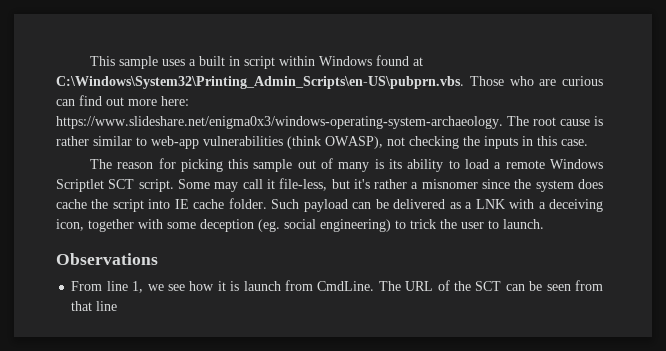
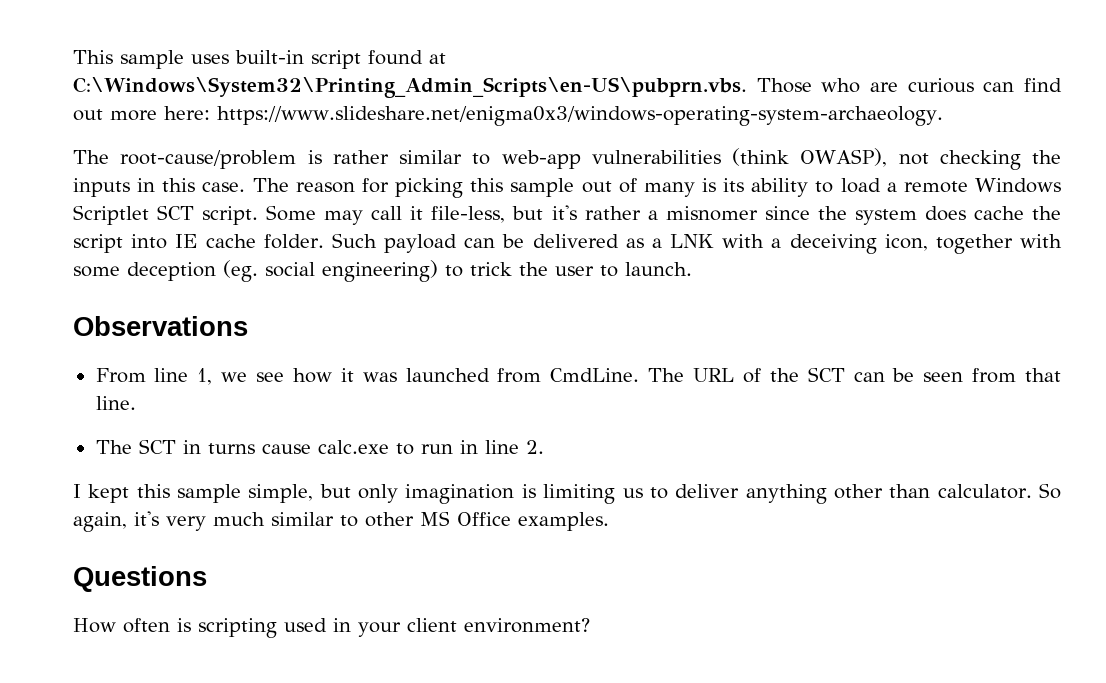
- This sample uses a built in script within Windows found at C:\Windows\System32\Printing_Admin_Scripts\en-US\pubprn.vbs. Those who are curious can find out more here: https://www.slideshare.net/enigma0x3/windows-operating-system-archaeology. The root cause is rather similar to web-app vulnerabilities (think OWASP), not checking the inputs in this case.
- The reason for picking this sample out of many is its ability to load a remote Windows Scriptlet SCT script.
+ This sample uses built-in script found at C:\Windows\System32\Printing_Admin_Scripts\en-US\pubprn.vbs. Those who are curious can find out more here: https://www.slideshare.net/enigma0x3/windows-operating-system-archaeology.
+ The root-cause/problem is rather similar to web-app vulnerabilities (think OWASP), not checking the inputs in this case. The reason for picking this sample out of many is its ability to load a remote Windows Scriptlet SCT script.
- From line 1, we see how it is launch from CmdLine.
+ From line 1, we see how it was launched from CmdLine.
- The URL of the SCT can be seen from that line
+ The URL of the SCT can be seen from that line.
+ The SCT in turns cause calc.exe to run in line 2.
+ I kept this sample simple, but only imagination is limiting us to deliver anything other than calculator. So again, it's very much similar to other MS Office examples.
+ Questions
+ How often is scripting used in your client environment?

